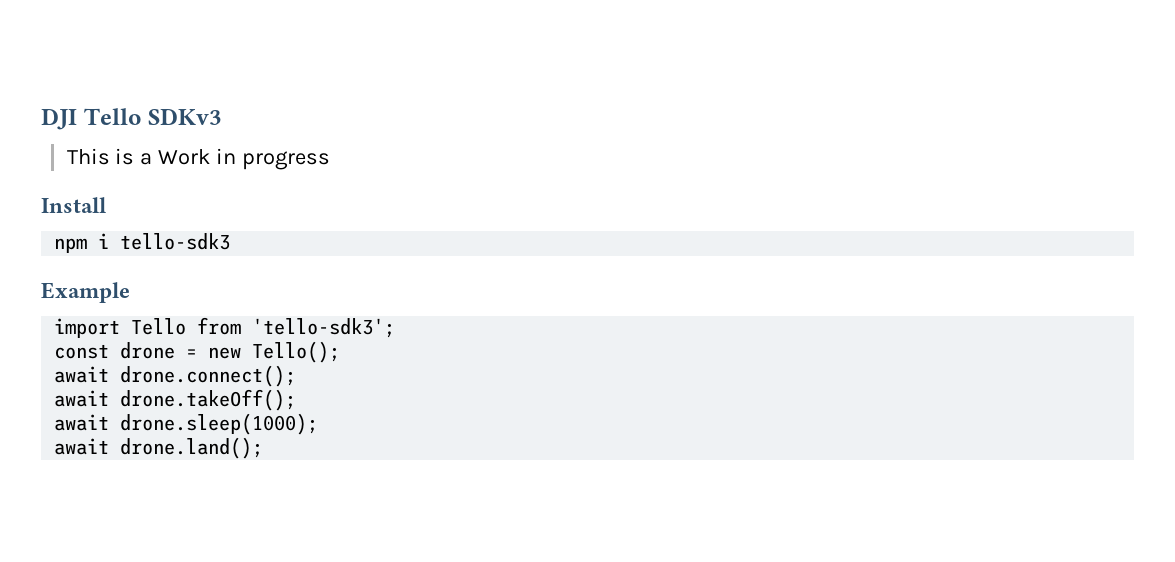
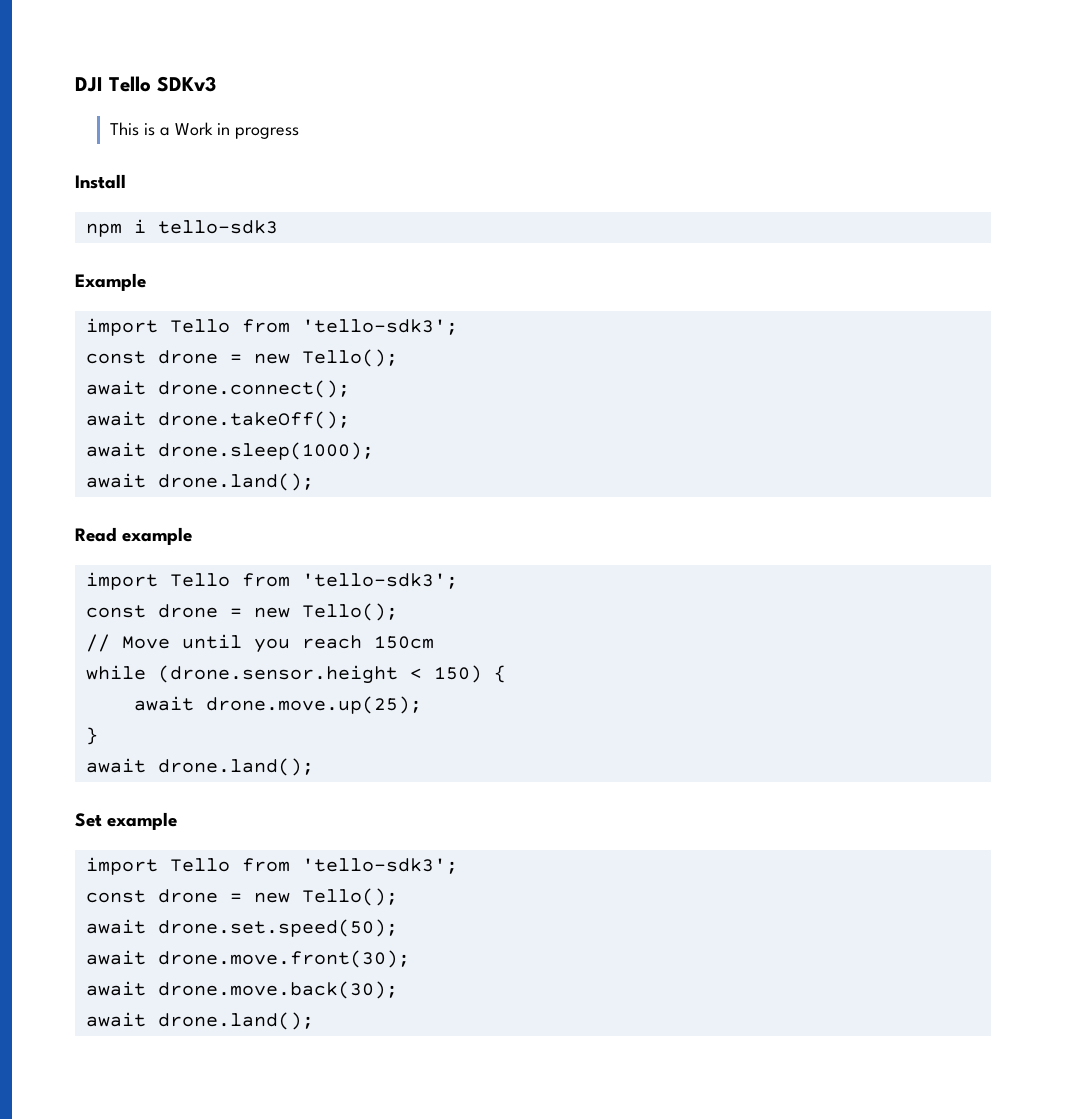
+ Read example
+ import Tello from 'tello-sdk3';
+ const drone = new Tello();
+ // Move until you reach 150cm
+ while (drone.sensor.height < 150) {
+ await drone.move.up(25);
+ }
+ await drone.land();
+ Set example
+ import Tello from 'tello-sdk3';
+ const drone = new Tello();
+ await drone.set.speed(50);
+ await drone.move.front(30);
+ await drone.move.back(30);
+ await drone.land();

